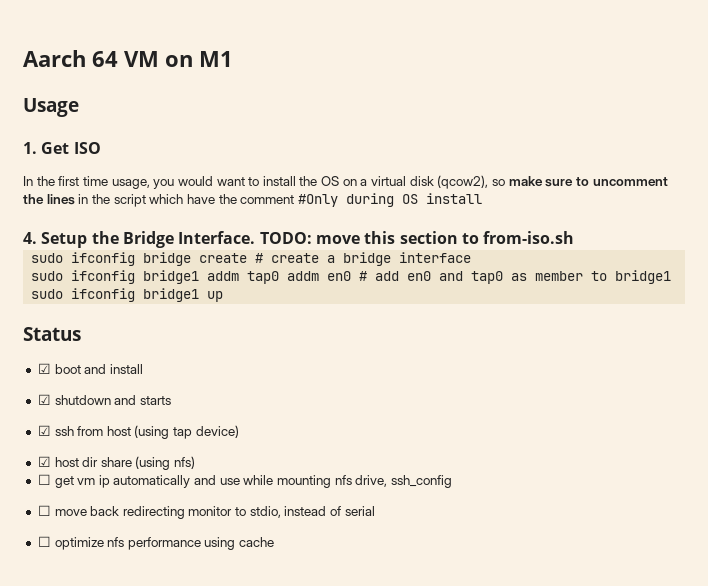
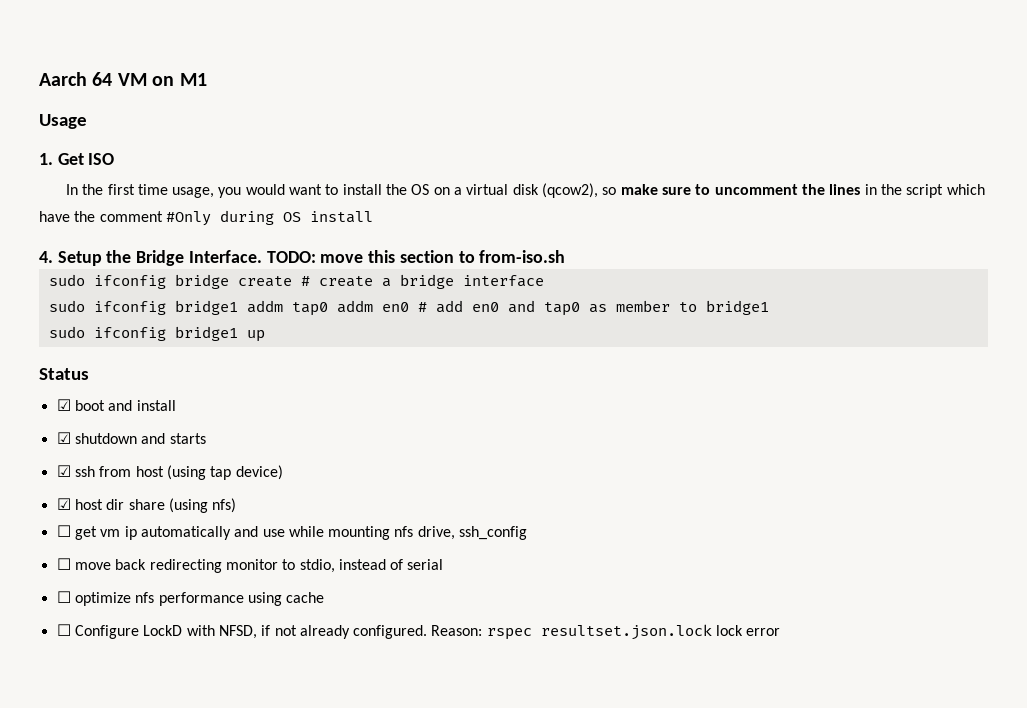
+ ☐ Configure LockD with NFSD, if not already configured. Reason: rspec resultset.json.lock lock error

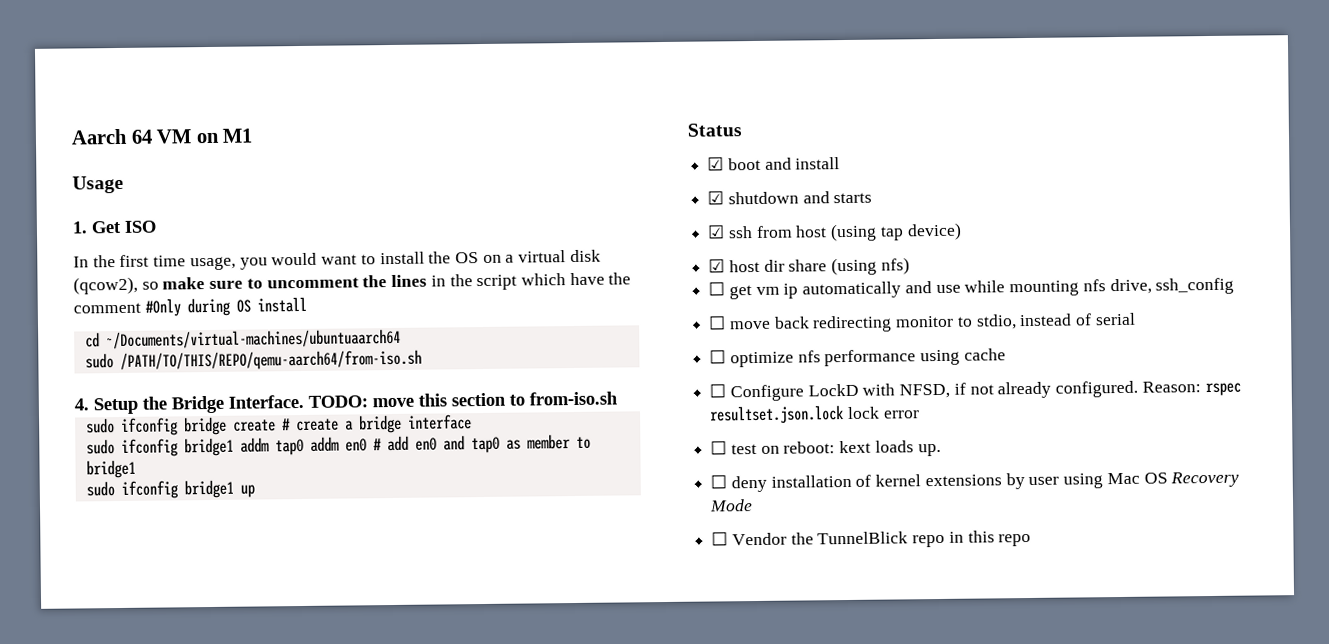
+ cd ~/Documents/virtual-machines/ubuntuaarch64
+ sudo /PATH/TO/THIS/REPO/qemu-aarch64/from-iso.sh
+ ☐ test on reboot: kext loads up.
+ ☐ deny installation of kernel extensions by user using Mac OS Recovery Mode
+ ☐ Vendor the TunnelBlick repo in this repo

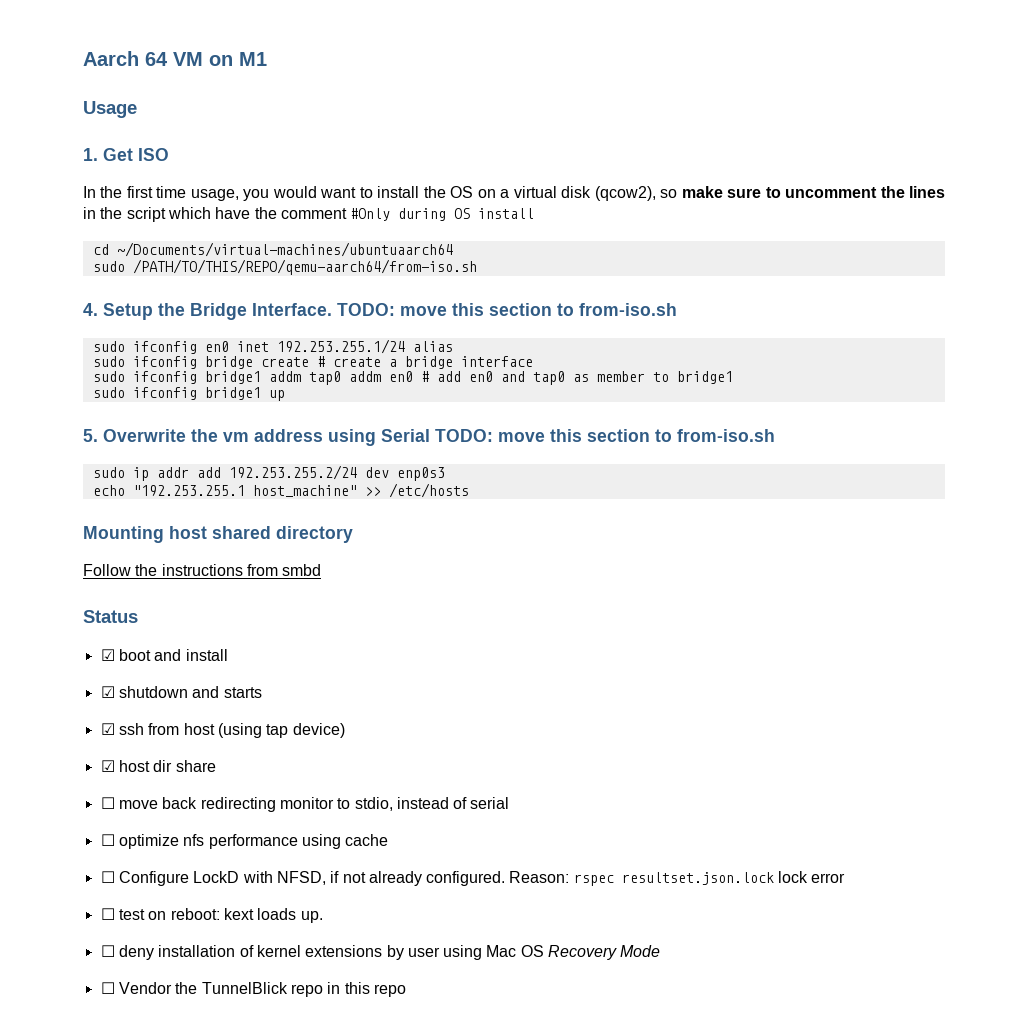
+ sudo ifconfig en0 inet 192.253.255.1/24 alias
+ 5. Overwrite the vm address using Serial TODO: move this section to from-iso.sh
+ sudo ip addr add 192.253.255.2/24 dev enp0s3
+ echo "192.253.255.1 host_machine" >> /etc/hosts
+ Mounting host shared directory
+ Follow the instructions from smbd
- ☑ host dir share (using nfs)
- ☐ get vm ip automatically and use while mounting nfs drive, ssh_config
+ ☑ host dir share

